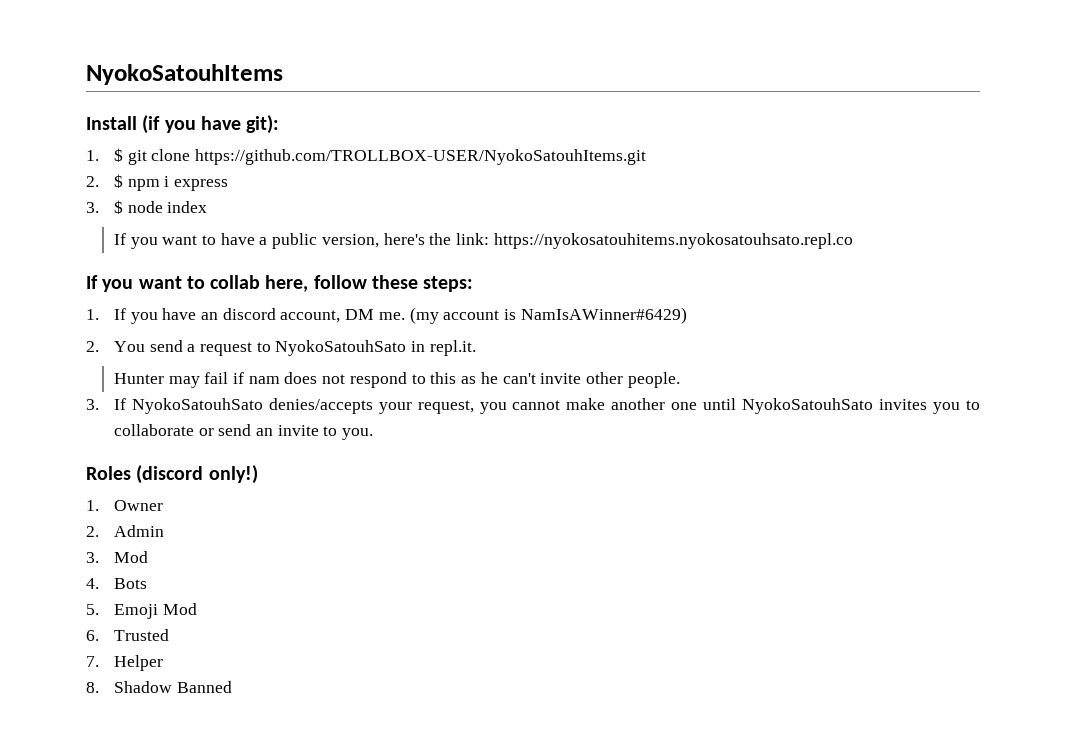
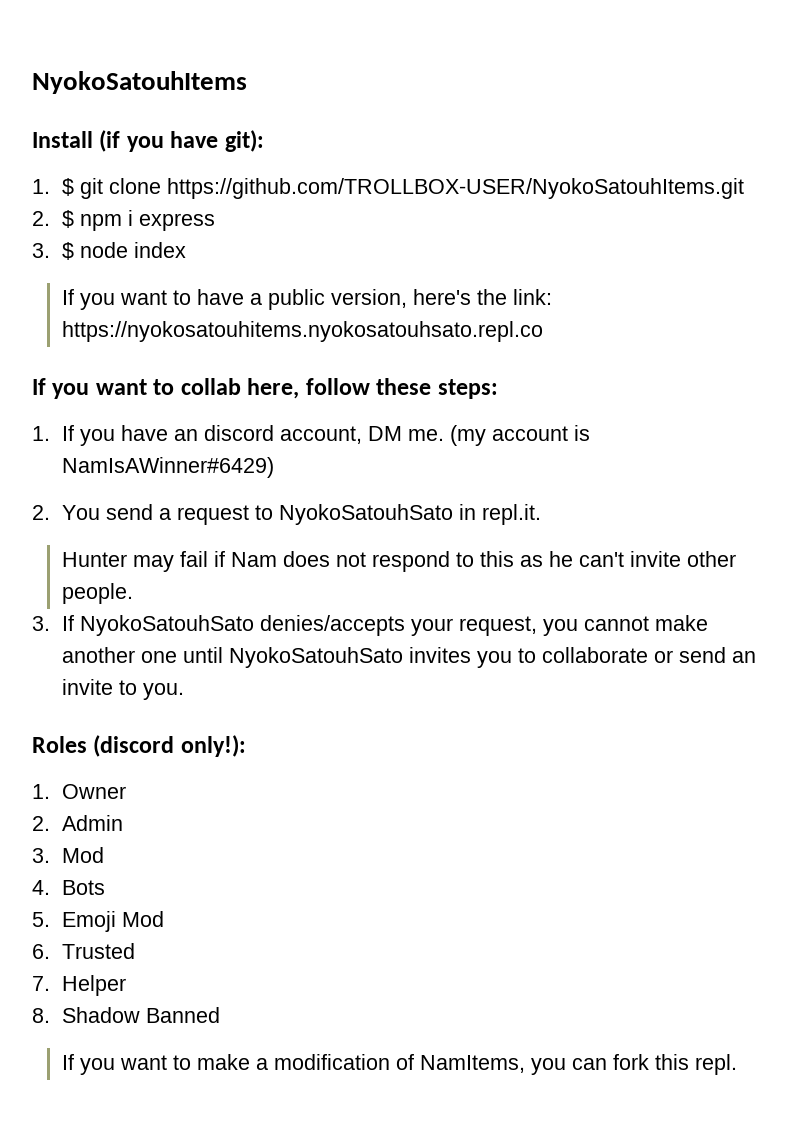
- Hunter may fail if nam does not respond to this as he can't invite other people.
+ Hunter may fail if Nam does not respond to this as he can't invite other people.
- Roles (discord only!)
+ Roles (discord only!):
+ If you want to make a modification of NamItems, you can fork this repl.

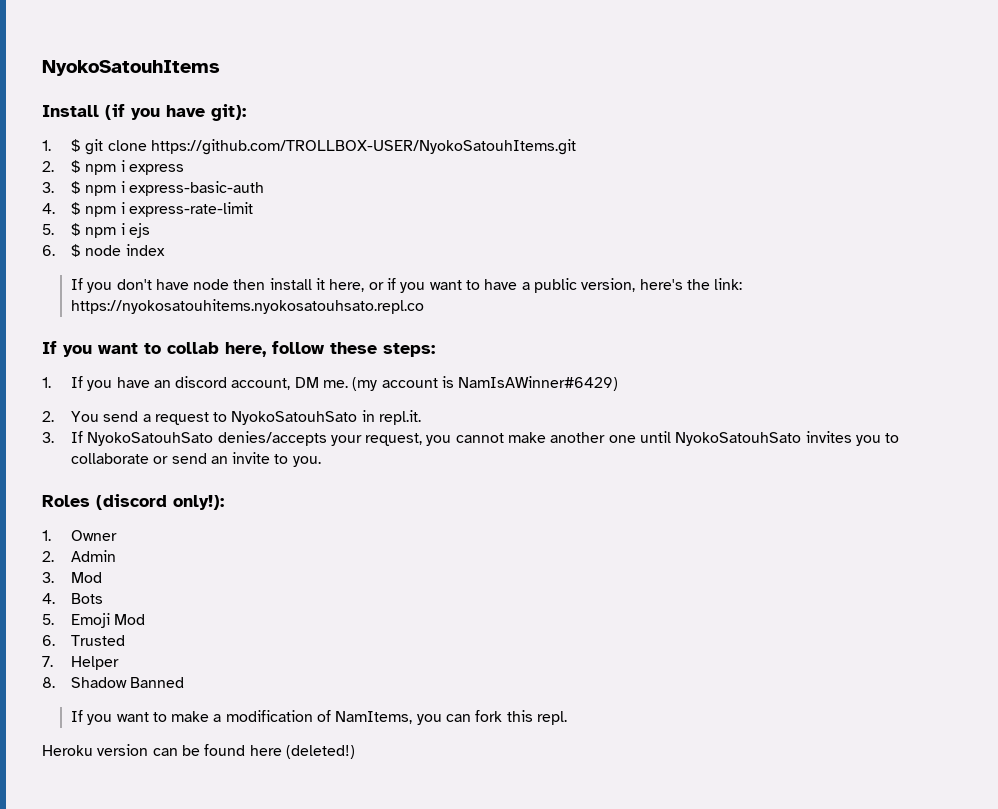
- 3. $ node index
- If you want to have a public version, here's the link: https://nyokosatouhitems.nyokosatouhsato.repl.co
+ 3. $ npm i express-basic-auth
+ 4. $ npm i express-rate-limit
+ 5. $ npm i ejs
+ 6. $ node index
+ If you don't have node then install it here, or if you want to have a public version, here's the link: https://nyokosatouhitems.nyokosatouhsato.repl.co
- Hunter may fail if Nam does not respond to this as he can't invite other people.
+ Heroku version can be found here (deleted!)

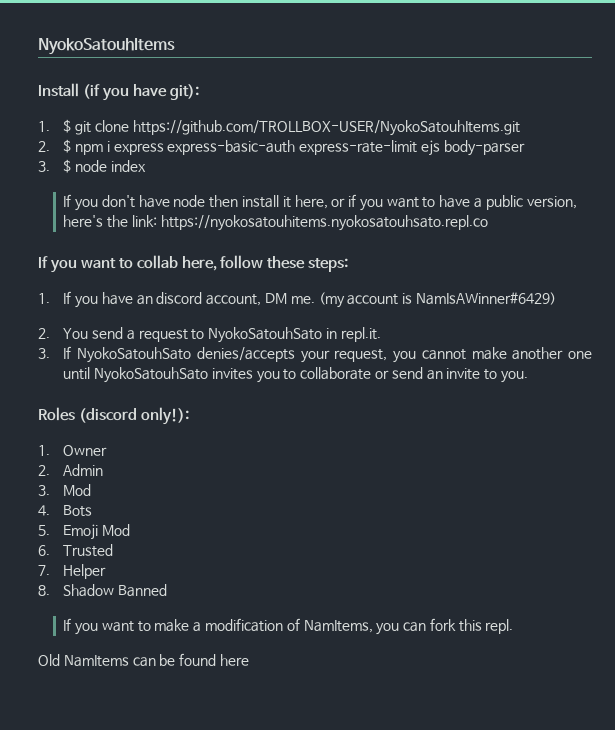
- 2. $ npm i express
- 3. $ npm i express-basic-auth
- 4. $ npm i express-rate-limit
- 5. $ npm i ejs
- 6. $ node index
+ 2. $ npm i express express-basic-auth express-rate-limit ejs body-parser
+ 3. $ node index
- Heroku version can be found here (deleted!)
+ Old NamItems can be found here

